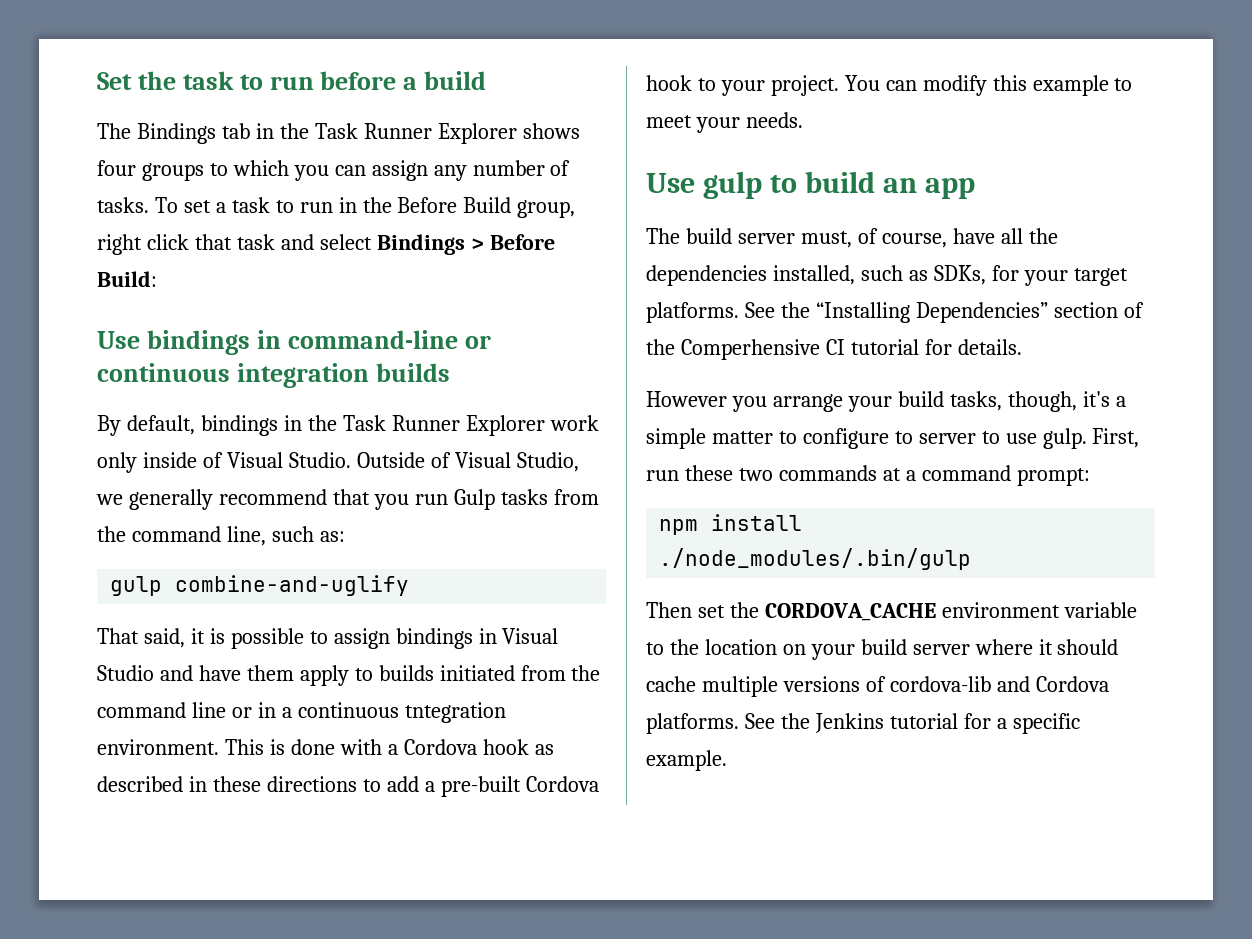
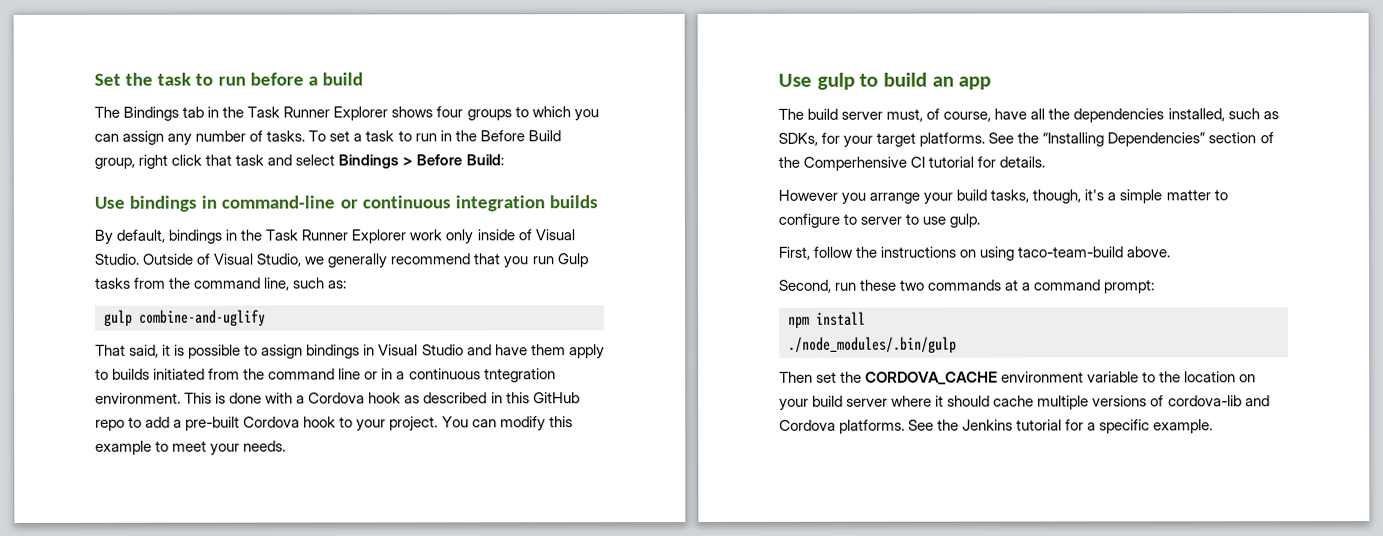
- This is done with a Cordova hook as described in these directions to add a pre-built Cordova hook to your project.
+ This is done with a Cordova hook as described in this GitHub repo to add a pre-built Cordova hook to your project.
- However you arrange your build tasks, though, it's a simple matter to configure to server to use gulp. First, run these two commands at a command prompt:
+ However you arrange your build tasks, though, it's a simple matter to configure to server to use gulp.
+ First, follow the instructions on using taco-team-build above.
+ Second, run these two commands at a command prompt:

